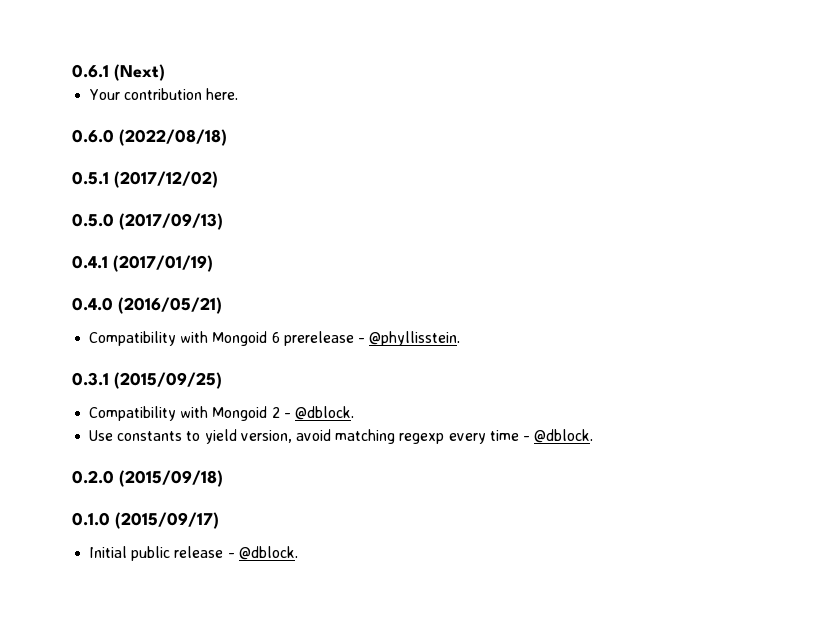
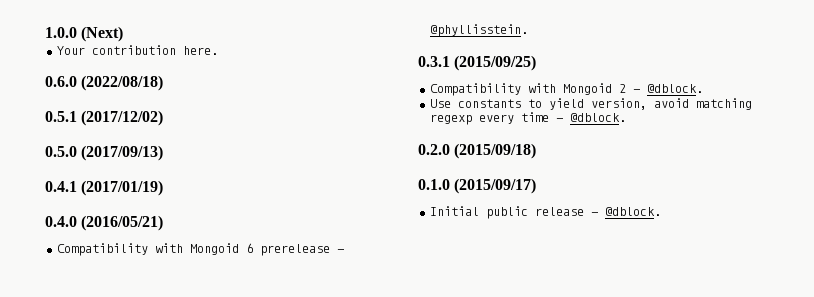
- 0.6.1 (Next)
+ 1.0.0 (Next)

